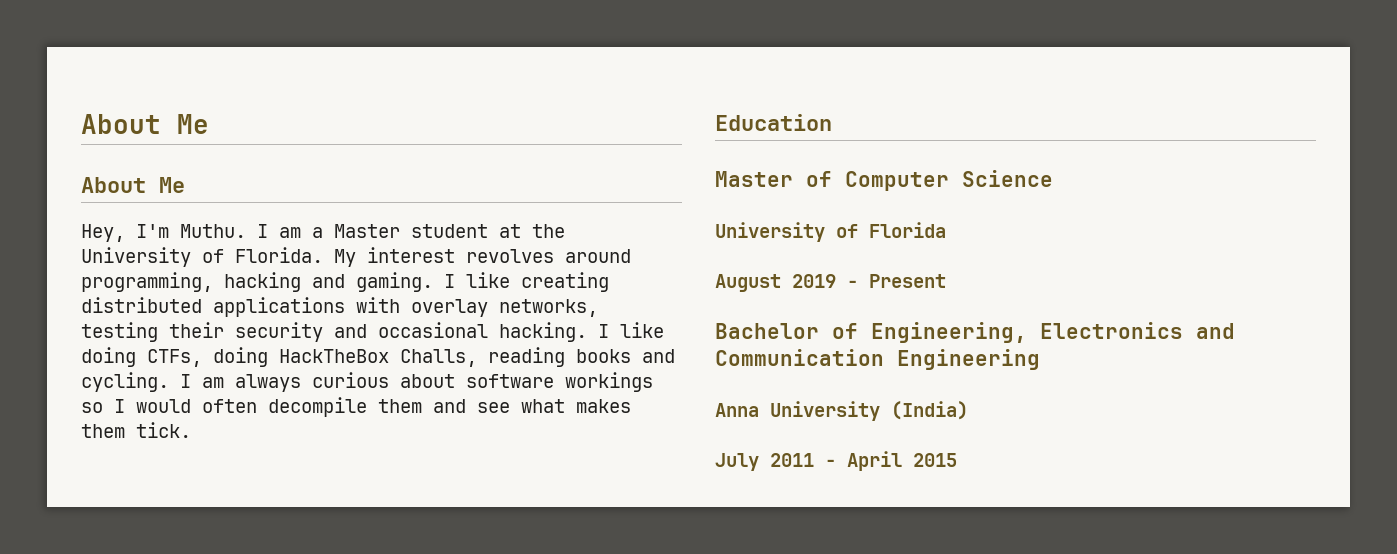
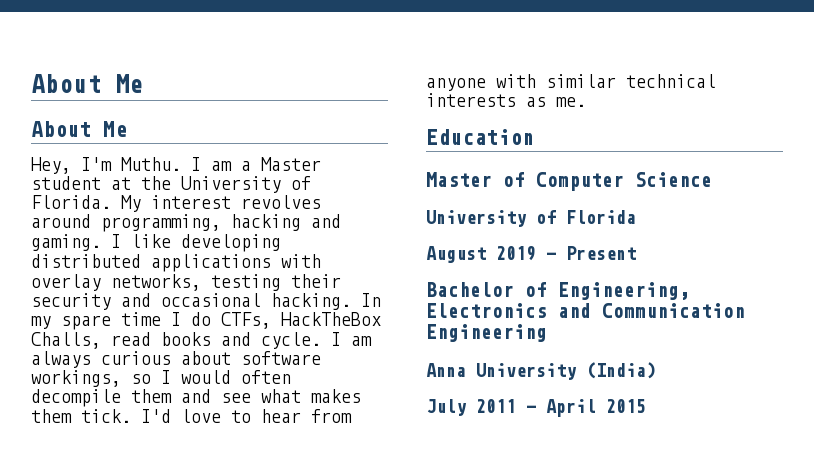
- I like creating distributed applications with overlay networks, testing their security and occasional hacking.
+ I like developing distributed applications with overlay networks, testing their security and occasional hacking.
- I like doing CTFs, doing HackTheBox Challs, reading books and cycling.
+ In my spare time I do CTFs, HackTheBox Challs, read books and cycle.
- I am always curious about software workings so I would often decompile them and see what makes them tick.
+ I am always curious about software workings, so I would often decompile them and see what makes them tick. I'd love to hear from anyone with similar technical interests as me.

